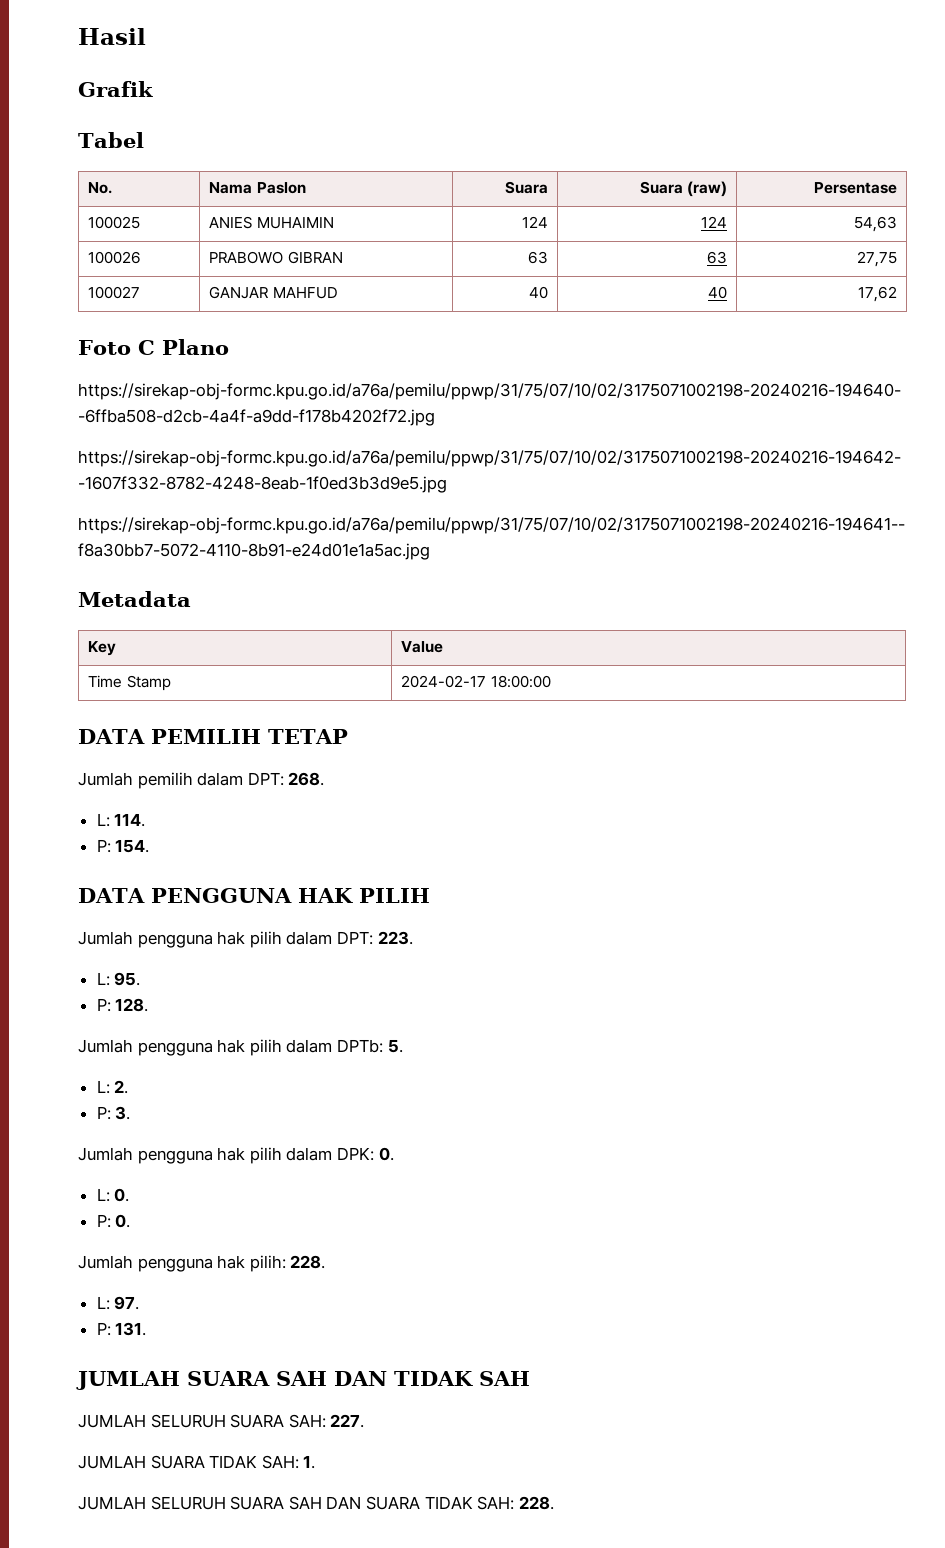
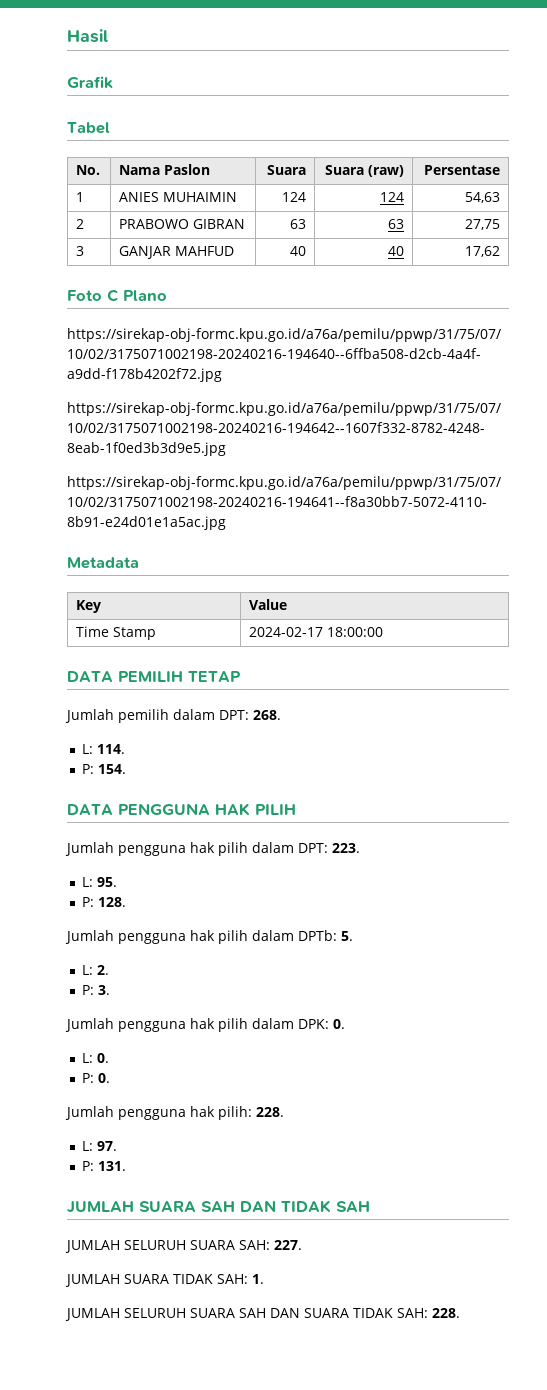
- 100025 | ANIES MUHAIMIN | 124 | 124 | 54,63
+ 1 | ANIES MUHAIMIN | 124 | 124 | 54,63
- 100026 | PRABOWO GIBRAN | 63 | 63 | 27,75
+ 2 | PRABOWO GIBRAN | 63 | 63 | 27,75
- 100027 | GANJAR MAHFUD | 40 | 40 | 17,62
+ 3 | GANJAR MAHFUD | 40 | 40 | 17,62

